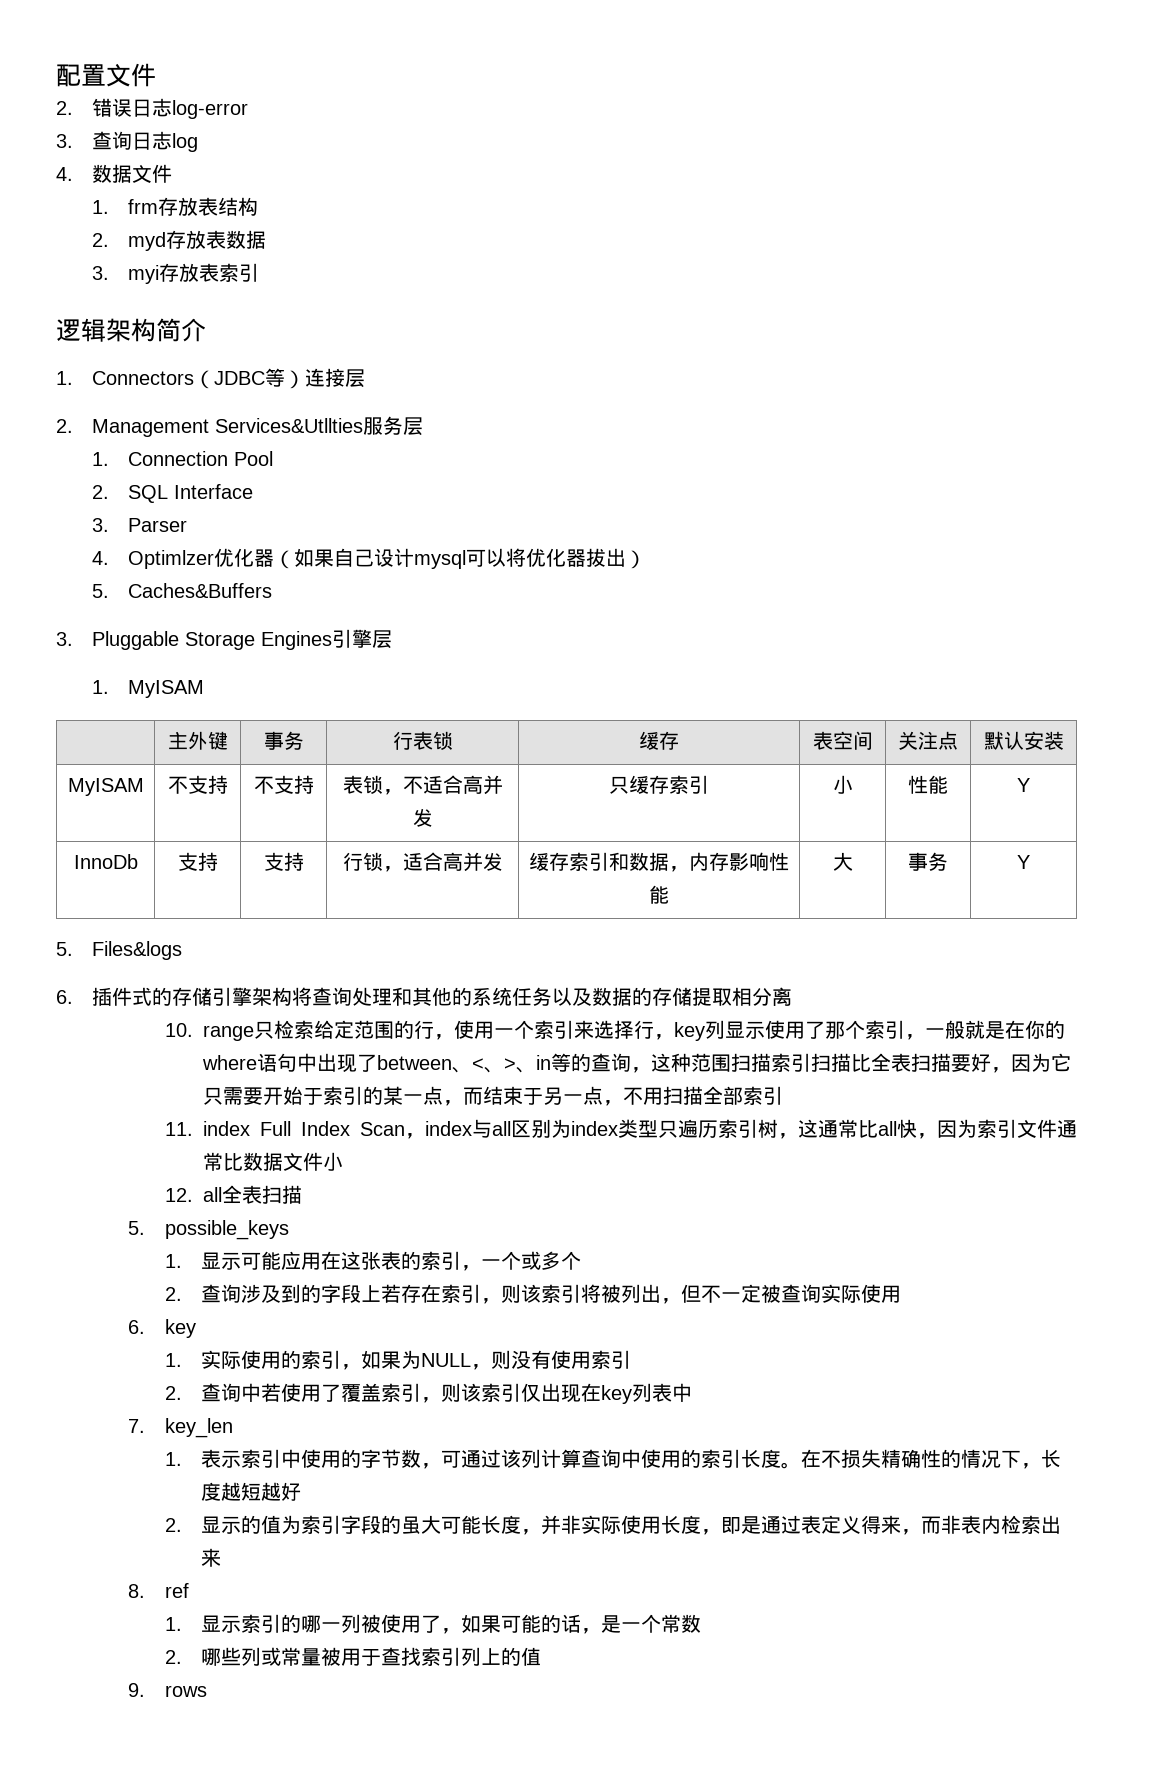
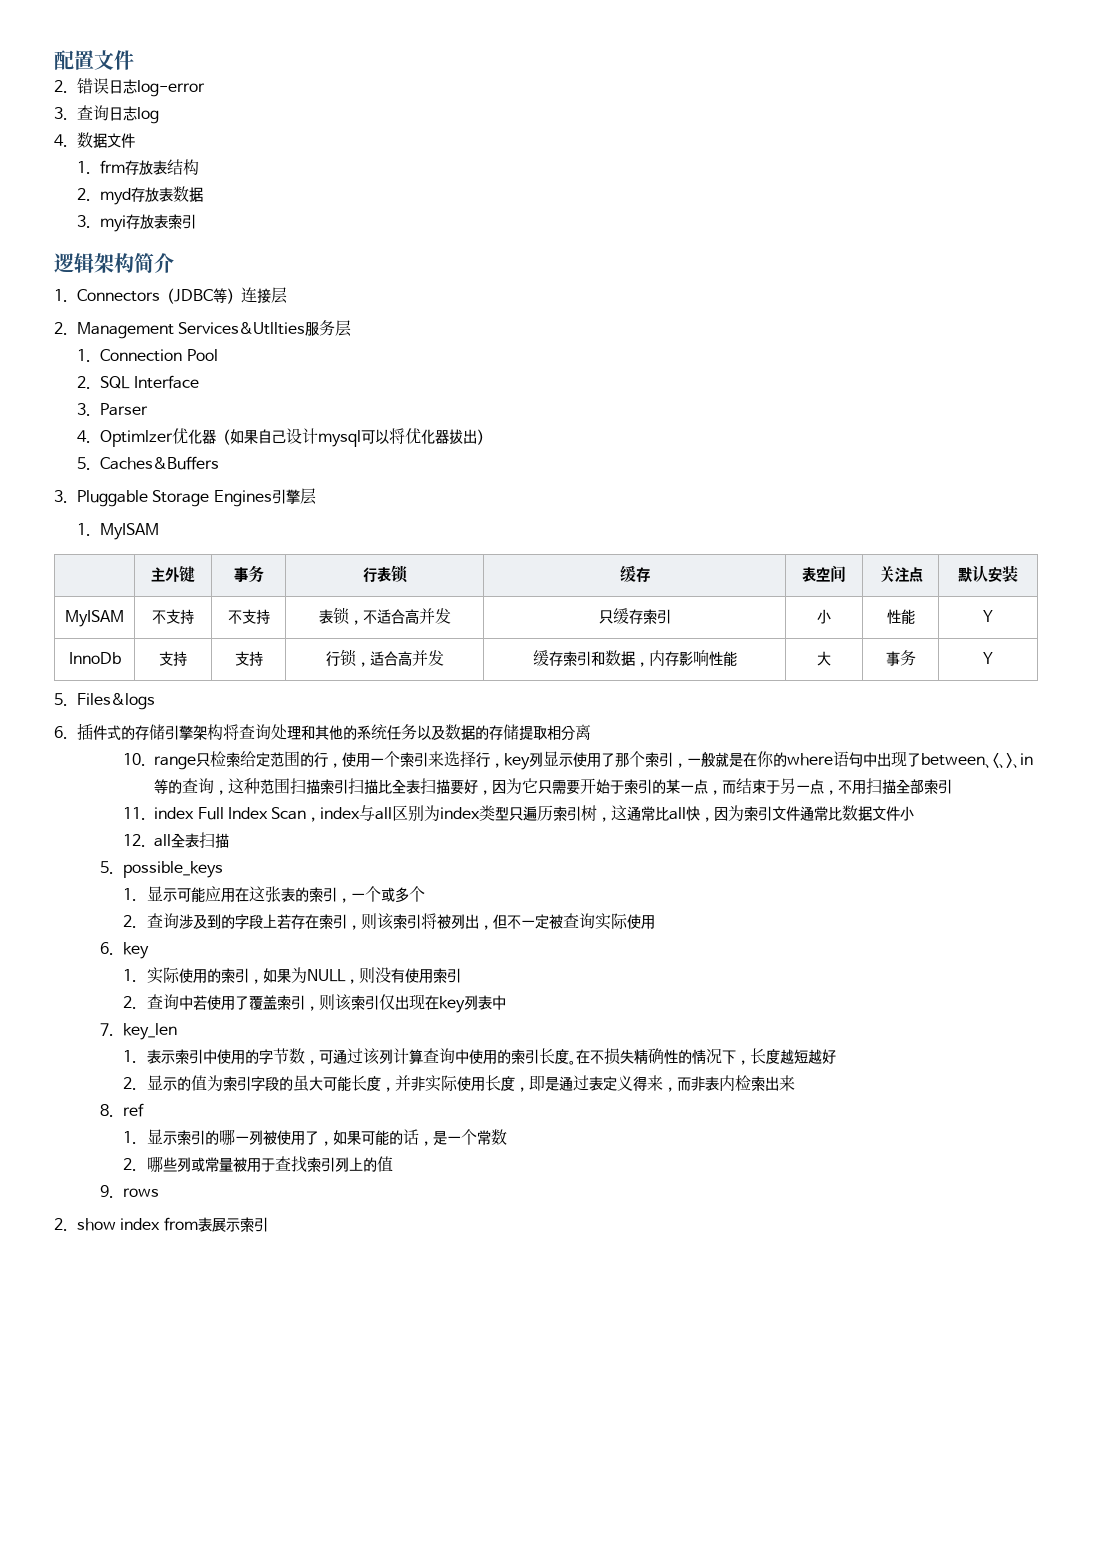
+ 2. show index from表展示索引

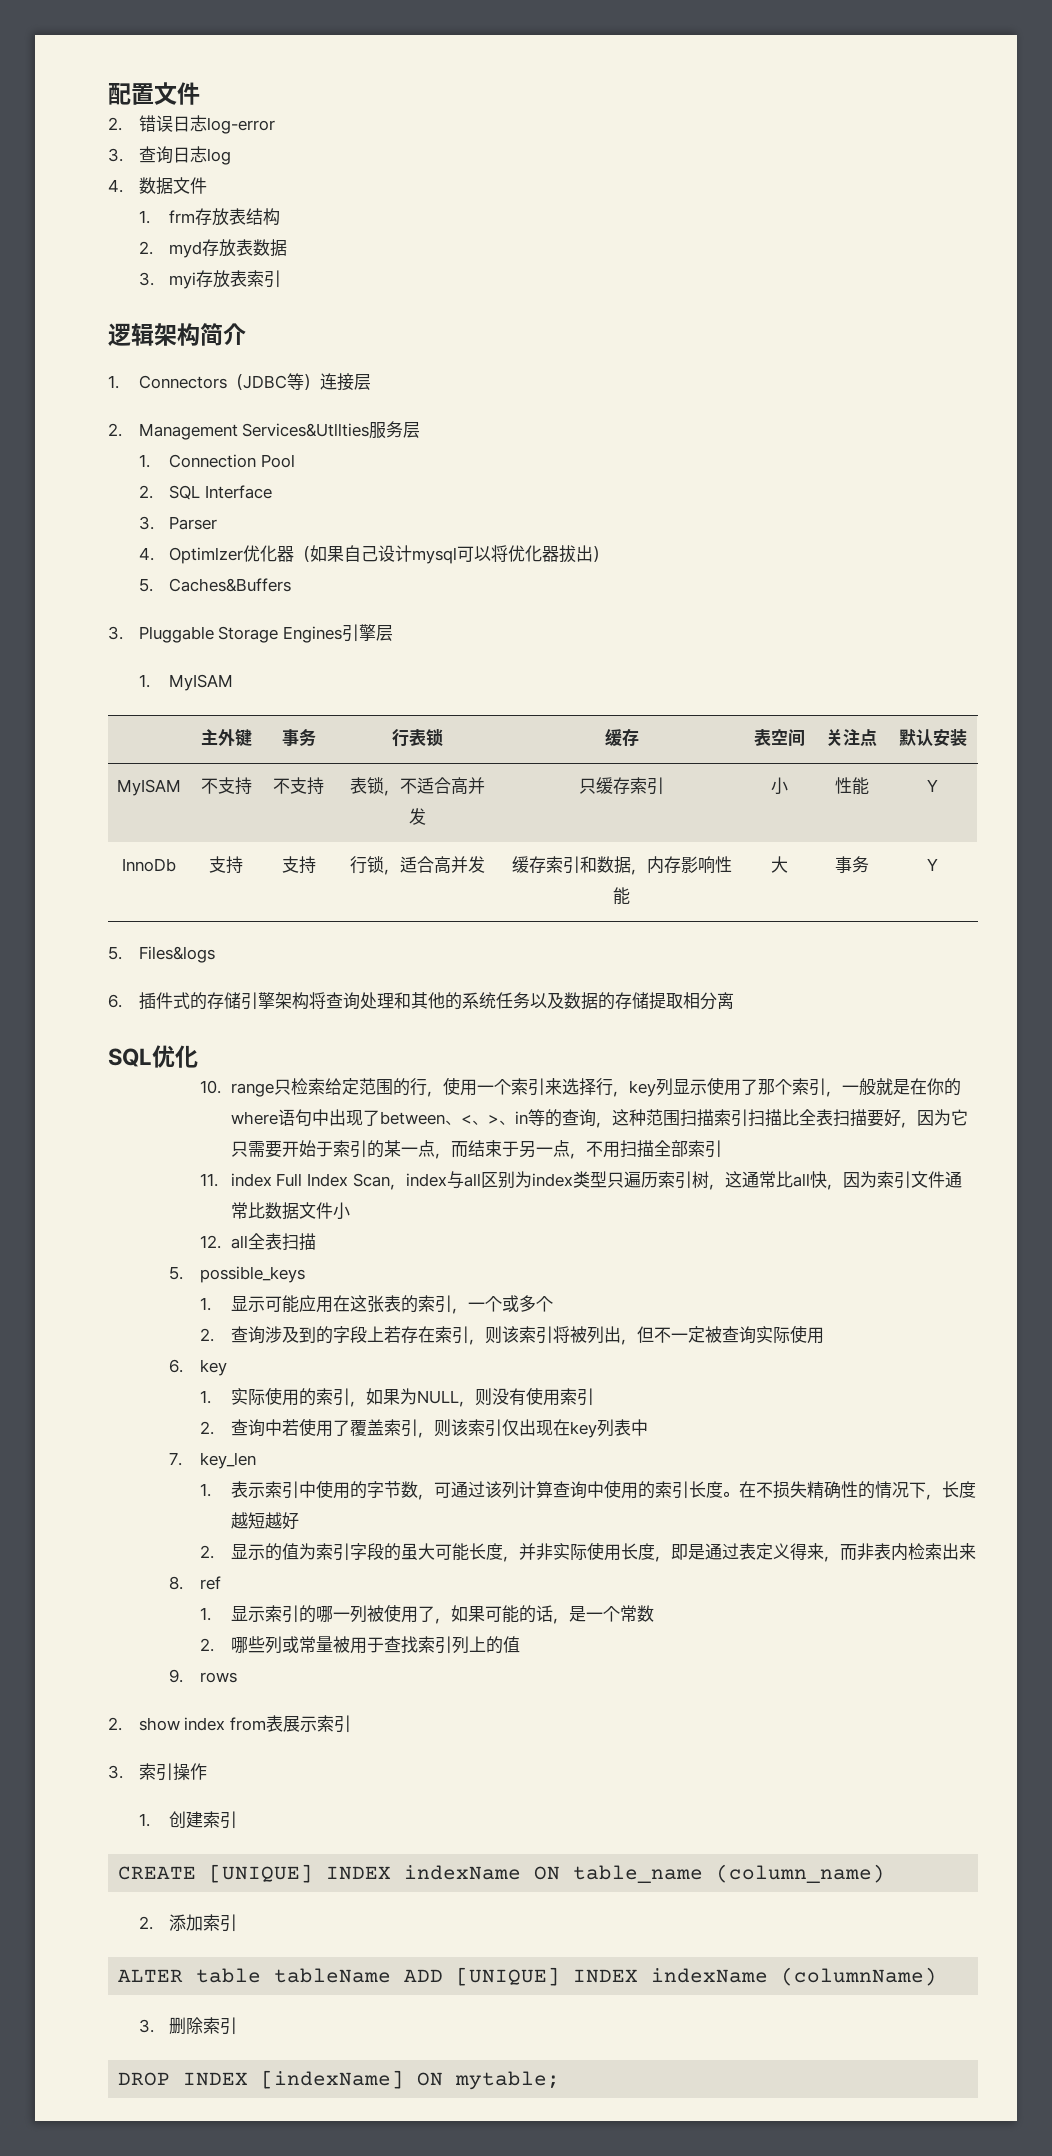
+ SQL优化
+ 3.索引操作
+ 1.创建索引
+ CREATE [UNIQUE] INDEX indexName ON table_name (column_name)
+ 2.添加索引
+ ALTER table tableName ADD [UNIQUE] INDEX indexName (columnName)
+ 3.删除索引
+ DROP INDEX [indexName] ON mytable;

